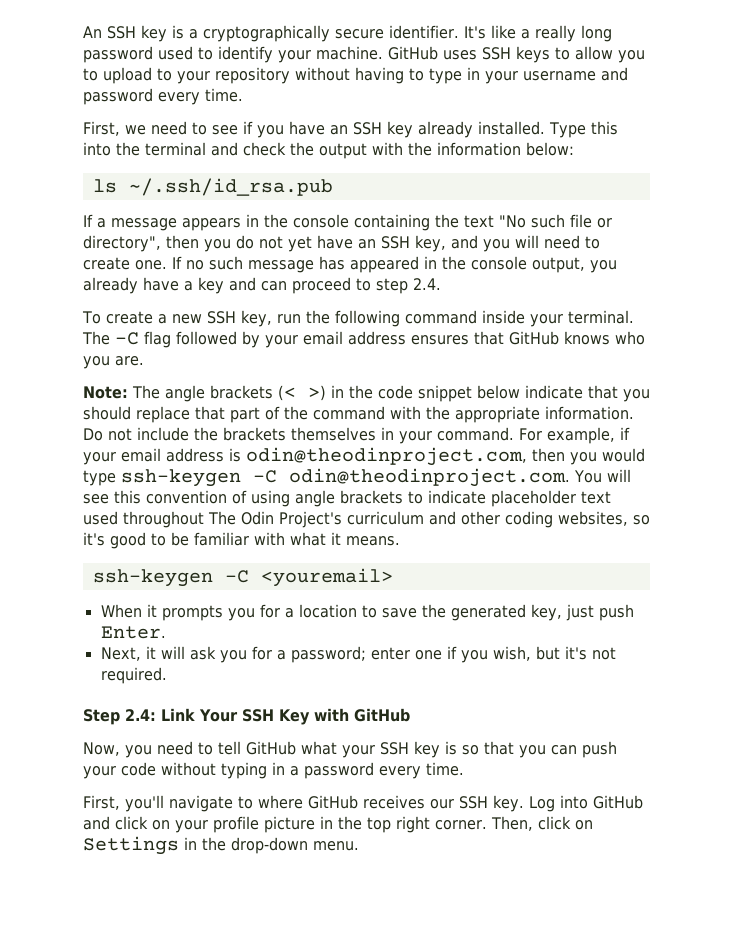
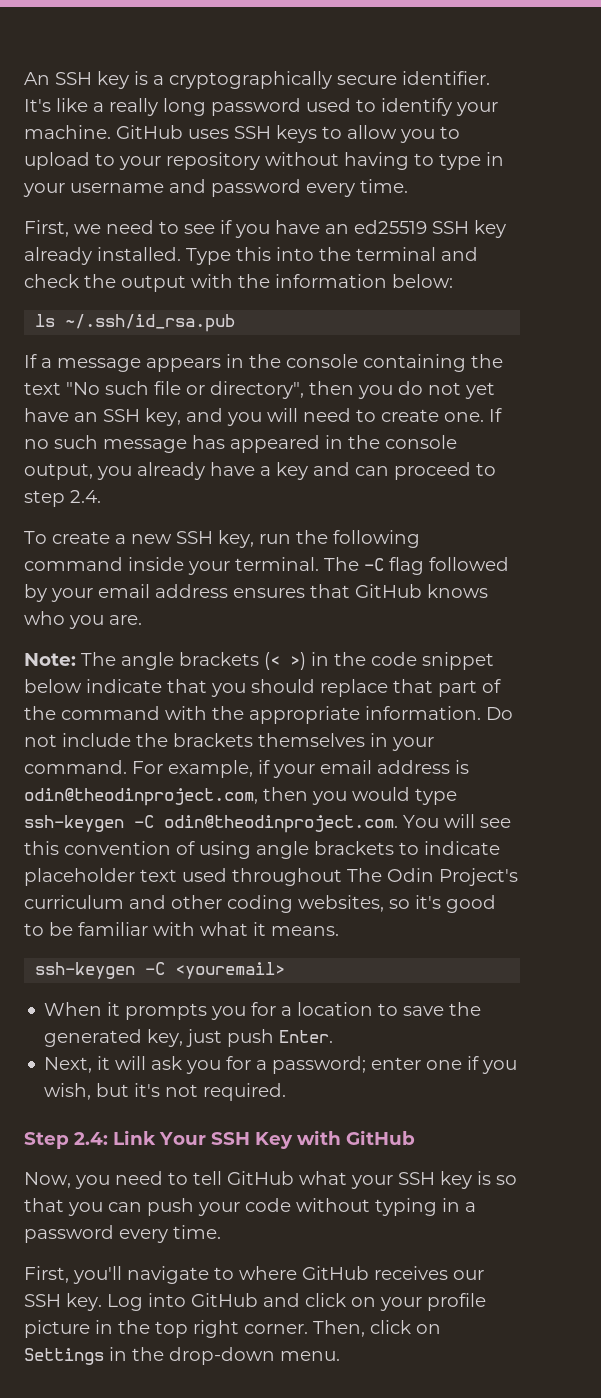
- First, we need to see if you have an SSH key already installed.
+ First, we need to see if you have an ed25519 SSH key already installed.

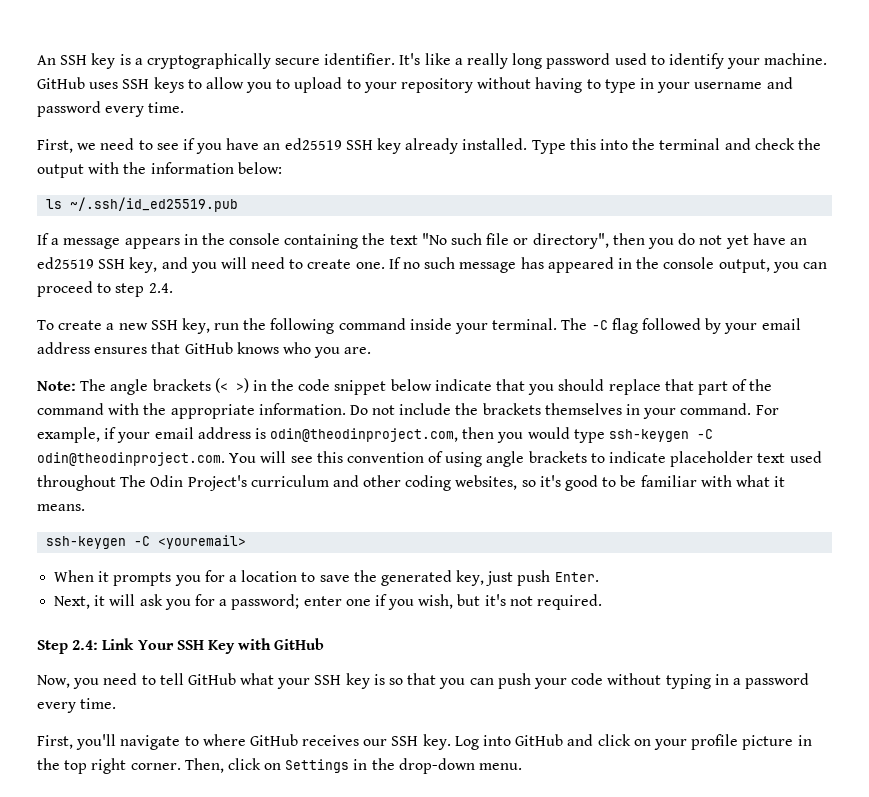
- ls ~/.ssh/id_rsa.pub
+ ls ~/.ssh/id_ed25519.pub
- If a message appears in the console containing the text "No such file or directory", then you do not yet have an SSH key, and you will need to create one.
+ If a message appears in the console containing the text "No such file or directory", then you do not yet have an ed25519 SSH key, and you will need to create one.
- If no such message has appeared in the console output, you already have a key and can proceed to step 2.4.
+ If no such message has appeared in the console output, you can proceed to step 2.4.

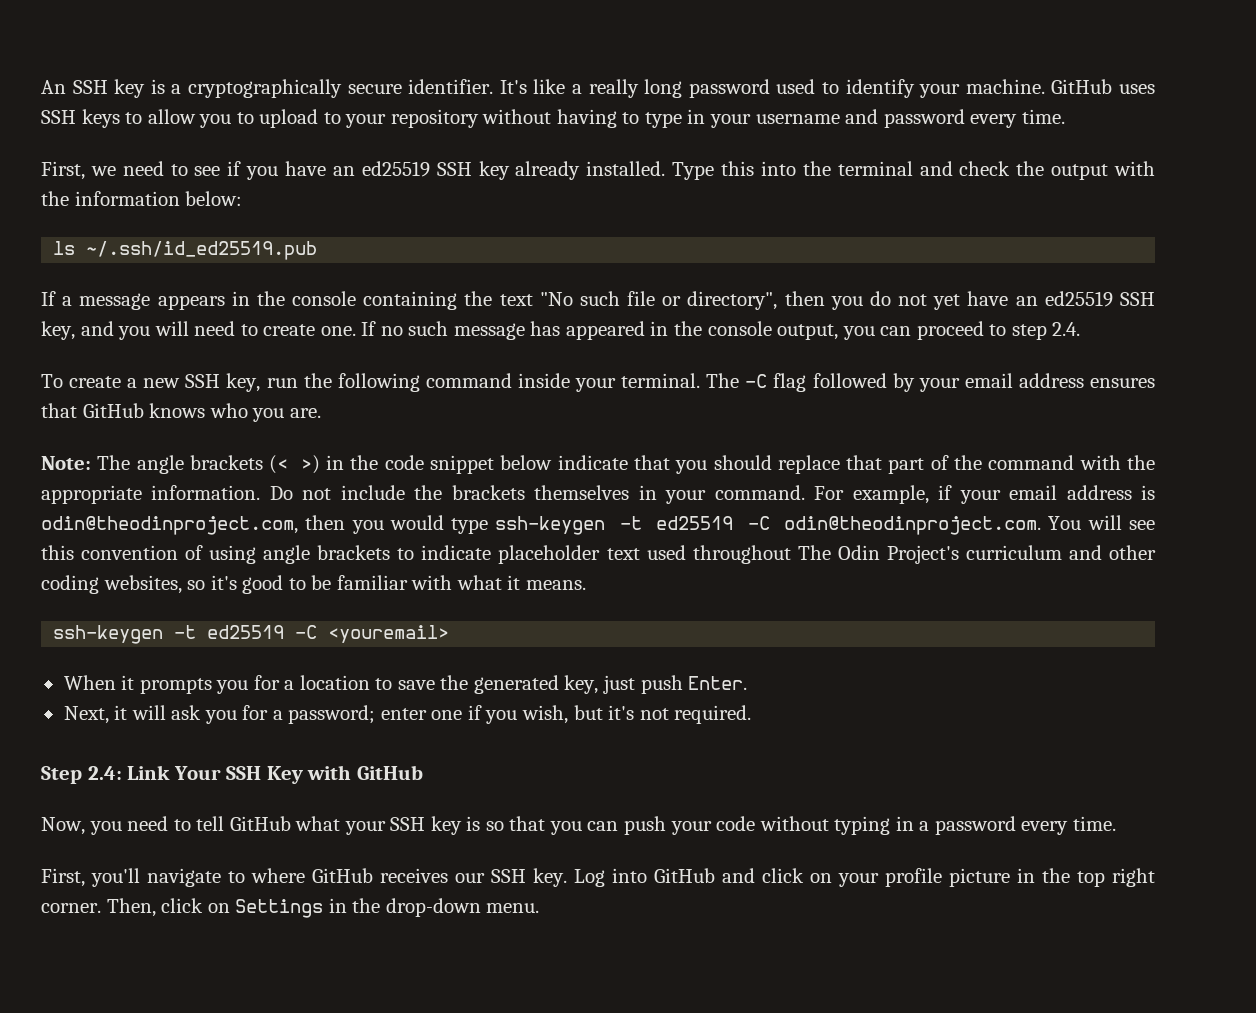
- For example, if your email address is odin@theodinproject.com, then you would type ssh-keygen -C odin@theodinproject.com. You will see this convention of using angle brackets to indicate placeholder text used throughout The Odin Project's curriculum and other coding websites, so it's good to be familiar with what it means.
+ For example, if your email address is odin@theodinproject.com, then you would type ssh-keygen -t ed25519 -C odin@theodinproject.com. You will see this convention of using angle brackets to indicate placeholder text used throughout The Odin Project's curriculum and other coding websites, so it's good to be familiar with what it means.
- ssh-keygen -C <youremail>
+ ssh-keygen -t ed25519 -C <youremail>

